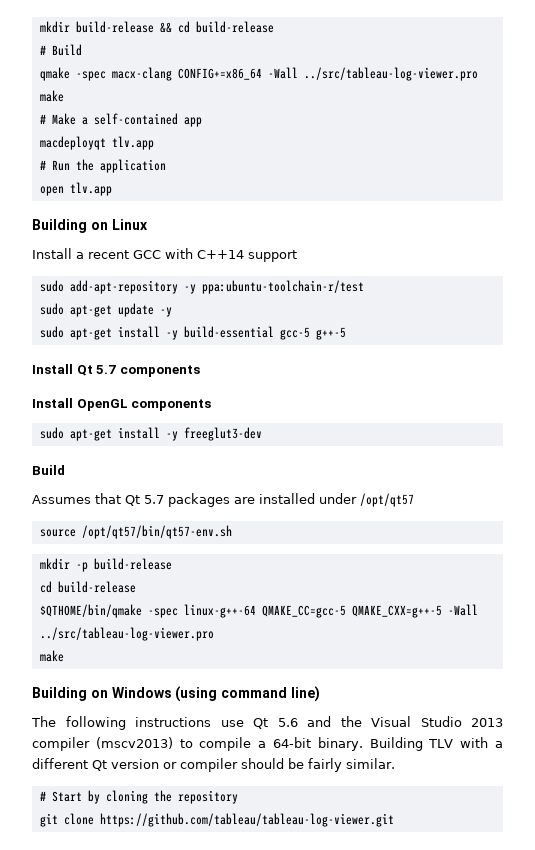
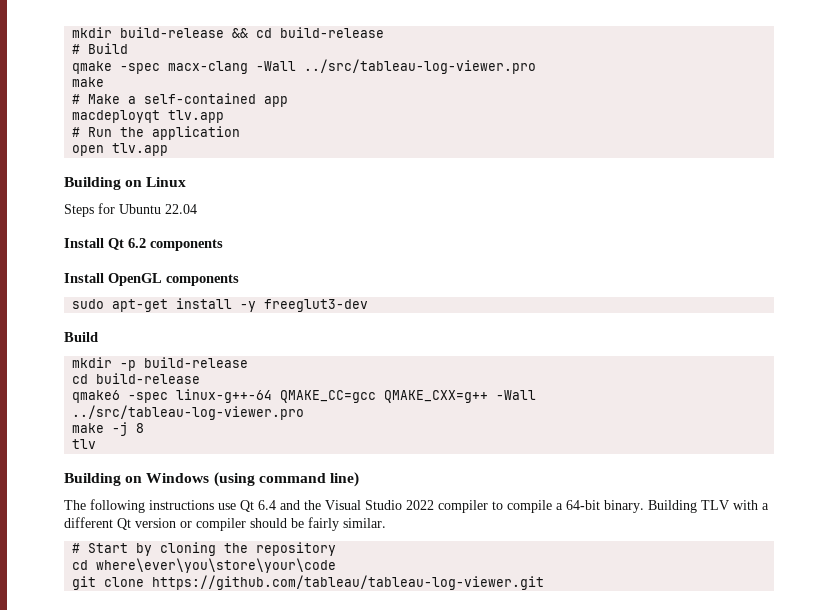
- qmake -spec macx-clang CONFIG+=x86_64 -Wall ../src/tableau-log-viewer.pro
+ qmake -spec macx-clang -Wall ../src/tableau-log-viewer.pro
- Install a recent GCC with C++14 support
- sudo add-apt-repository -y ppa:ubuntu-toolchain-r/test
- sudo apt-get update -y
- sudo apt-get install -y build-essential gcc-5 g++-5
+ Steps for Ubuntu 22.04
- Install Qt 5.7 components
+ Install Qt 6.2 components
- Assumes that Qt 5.7 packages are installed under /opt/qt57
- source /opt/qt57/bin/qt57-env.sh
- $QTHOME/bin/qmake -spec linux-g++-64 QMAKE_CC=gcc-5 QMAKE_CXX=g++-5 -Wall ../src/tableau-log-viewer.pro
- make
+ qmake6 -spec linux-g++-64 QMAKE_CC=gcc QMAKE_CXX=g++ -Wall ../src/tableau-log-viewer.pro
+ make -j 8
+ tlv
- The following instructions use Qt 5.6 and the Visual Studio 2013 compiler (mscv2013) to compile a 64-bit binary.
+ The following instructions use Qt 6.4 and the Visual Studio 2022 compiler to compile a 64-bit binary.
+ cd where\ever\you\store\your\code

